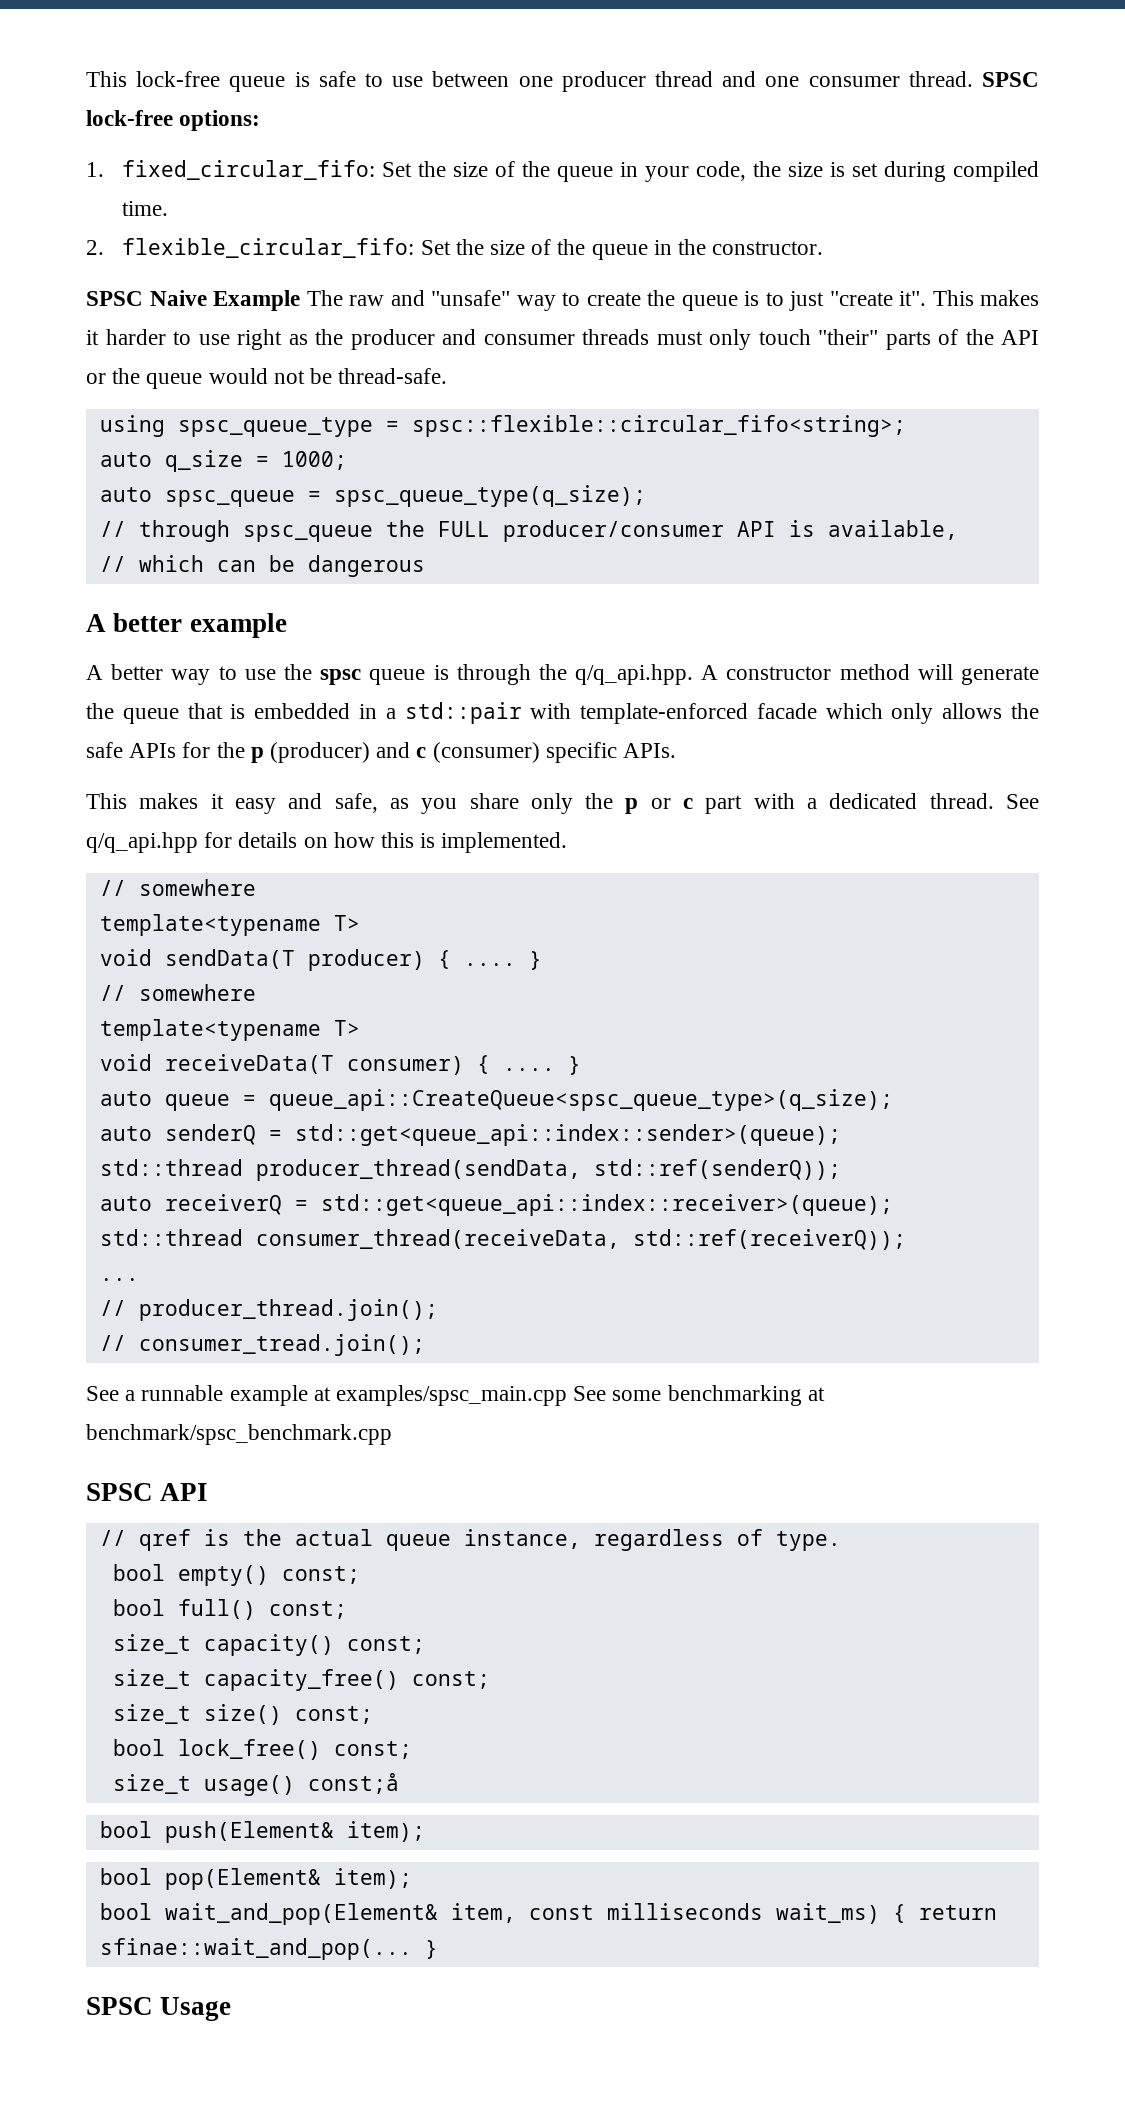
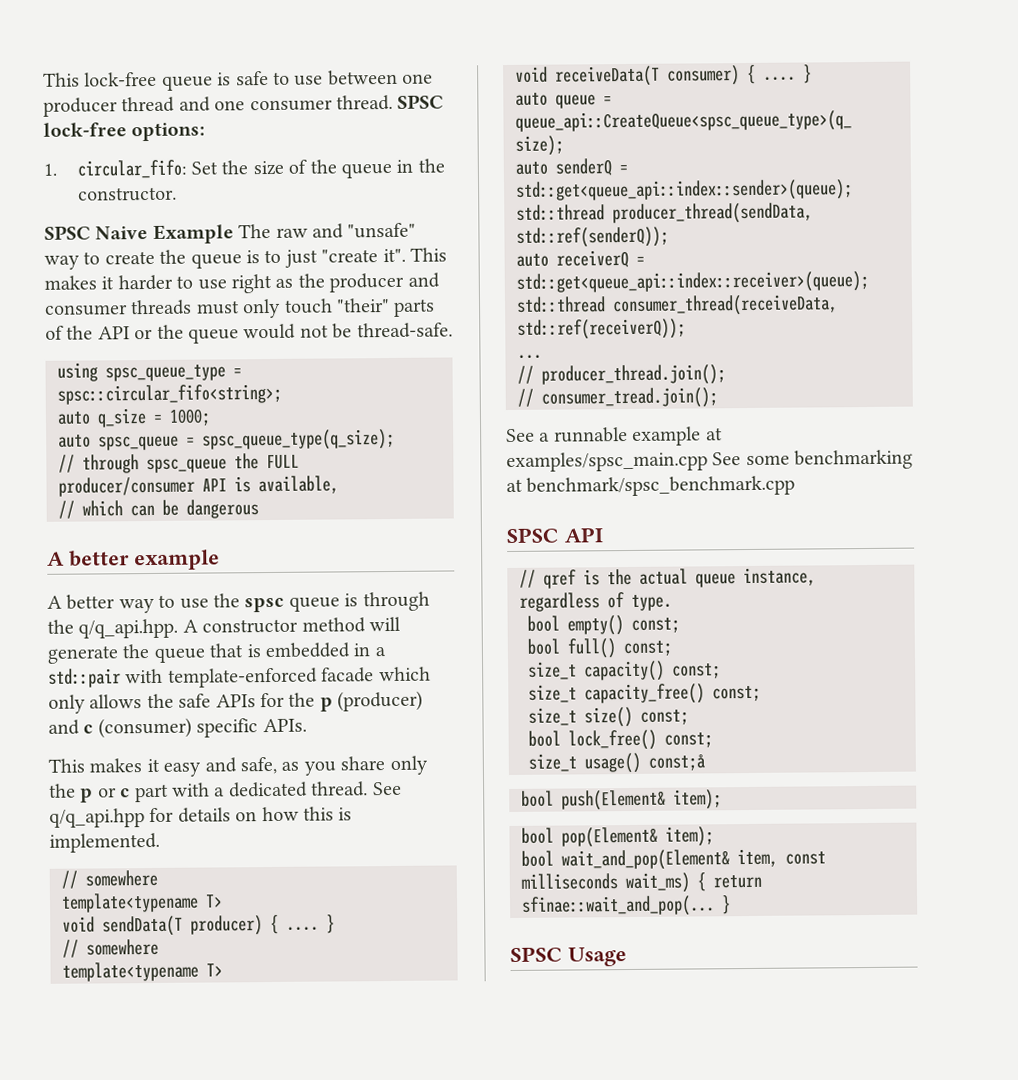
- 1. fixed_circular_fifo: Set the size of the queue in your code, the size is set during compiled time.
- 2. flexible_circular_fifo: Set the size of the queue in the constructor.
+ 1. circular_fifo: Set the size of the queue in the constructor.
- using spsc_queue_type = spsc::flexible::circular_fifo<string>;
+ using spsc_queue_type = spsc::circular_fifo<string>;

